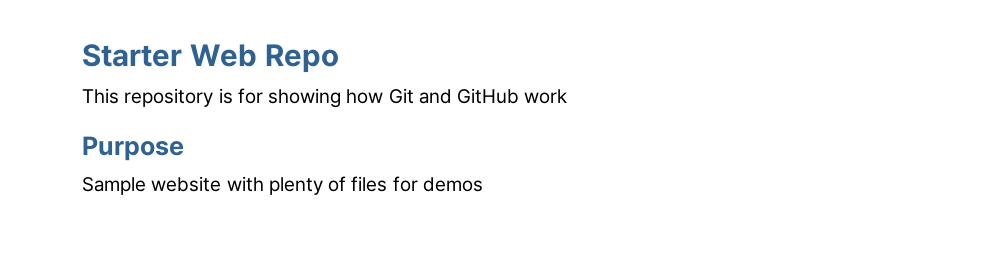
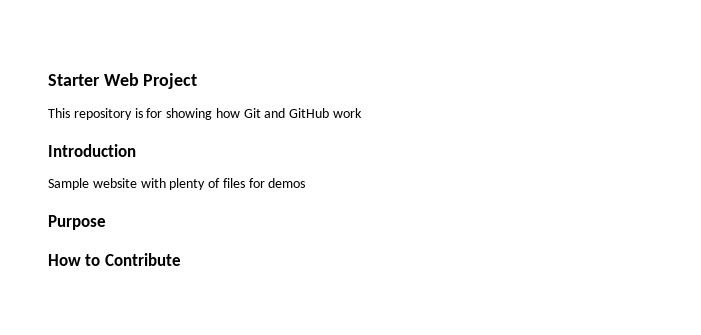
- Starter Web Repo
+ Starter Web Project
- Purpose
+ Introduction
+ Purpose
+ How to Contribute

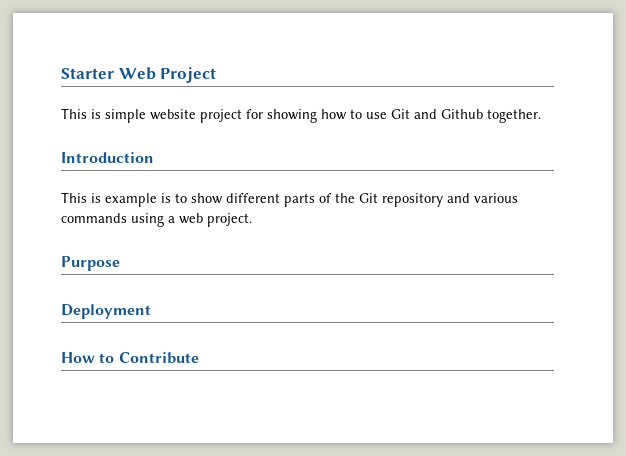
- This repository is for showing how Git and GitHub work
+ This is simple website project for showing how to use Git and Github together.
  Introduction
- Sample website with plenty of files for demos
+ This is example is to show different parts of the Git repository and various commands using a web project.
+ Deployment

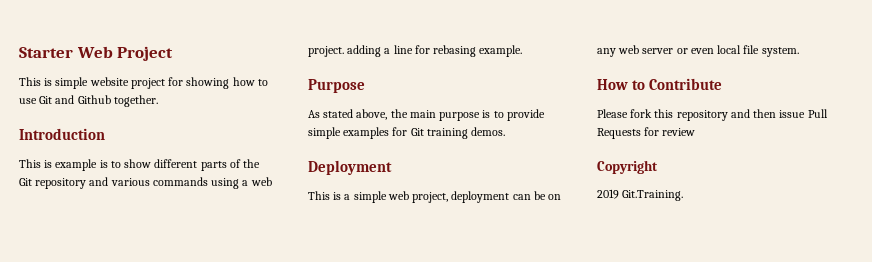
- This is example is to show different parts of the Git repository and various commands using a web project.
+ This is example is to show different parts of the Git repository and various commands using a web project. adding a line for rebasing example.
  Purpose
+ As stated above, the main purpose is to provide simple examples for Git training demos.
  Deployment
+ This is a simple web project, deployment can be on any web server or even local file system.
  How to Contribute
+ Please fork this repository and then issue Pull Requests for review
+ Copyright
+ 2019 Git.Training.

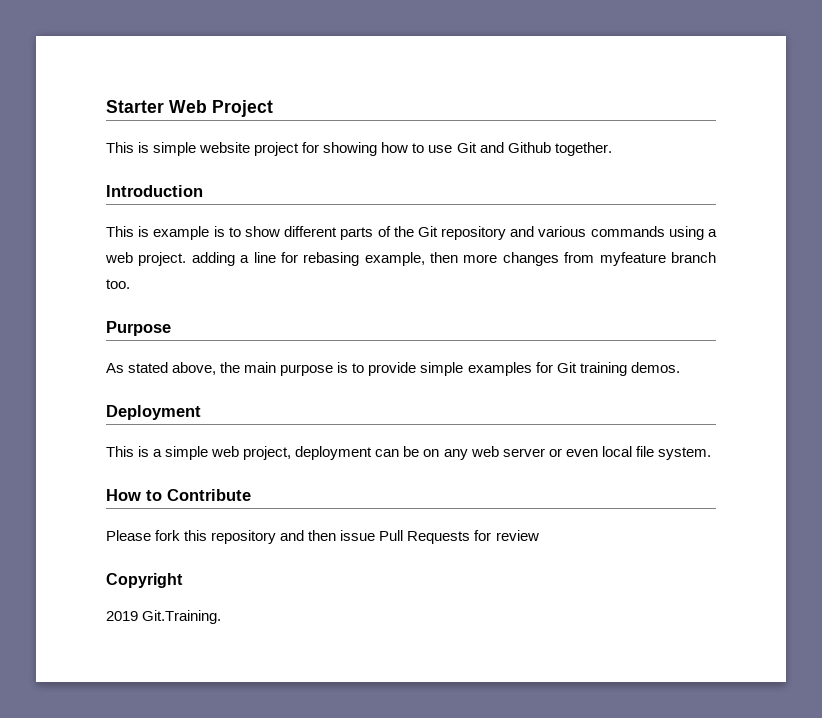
- This is example is to show different parts of the Git repository and various commands using a web project. adding a line for rebasing example.
+ This is example is to show different parts of the Git repository and various commands using a web project. adding a line for rebasing example, then more changes from myfeature branch too.

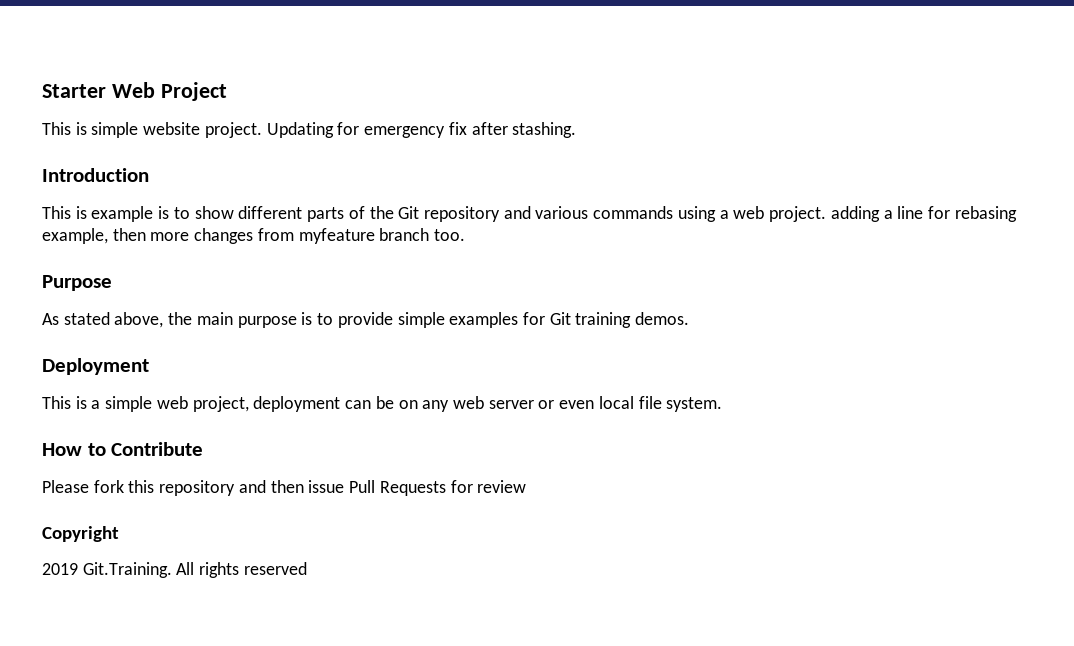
- This is simple website project for showing how to use Git and Github together.
+ This is simple website project. Updating for emergency fix after stashing.
- 2019 Git.Training.
+ 2019 Git.Training. All rights reserved

